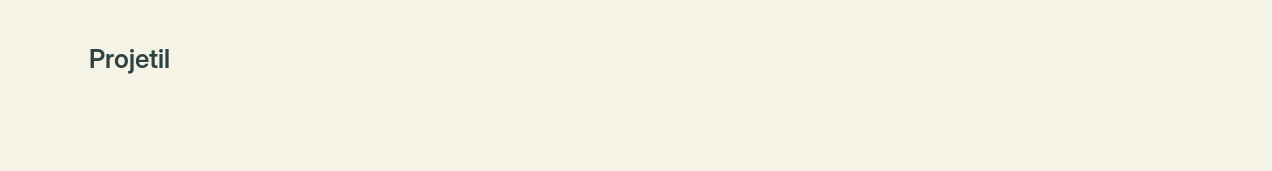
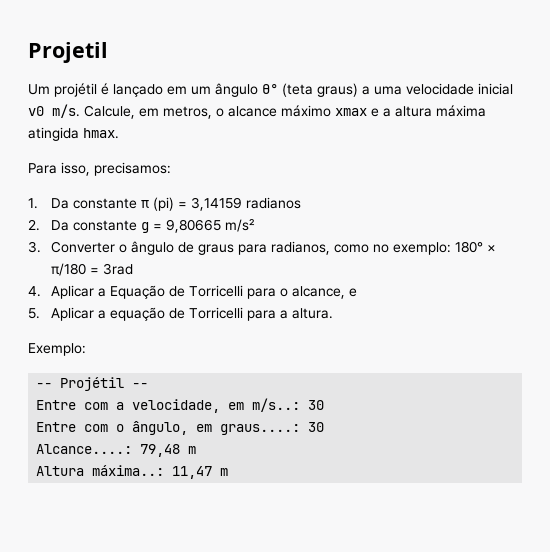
+ Um projétil é lançado em um ângulo θ° (teta graus) a uma velocidade inicial v0 m/s. Calcule, em metros, o alcance máximo xmax e a altura máxima atingida hmax.
+ Para isso, precisamos:
+ 1. Da constante π (pi) = 3,14159 radianos
+ 2. Da constante g = 9,80665 m/s²
+ 3. Converter o ângulo de graus para radianos, como no exemplo: 180° × π/180 = 3rad
+ 4. Aplicar a Equação de Torricelli para o alcance, e
+ 5. Aplicar a equação de Torricelli para a altura.
+ Exemplo:
+ -- Projétil --
+ Entre com a velocidade, em m/s..: 30
+ Entre com o ângulo, em graus....: 30
+ Alcance....: 79,48 m
+ Altura máxima..: 11,47 m

